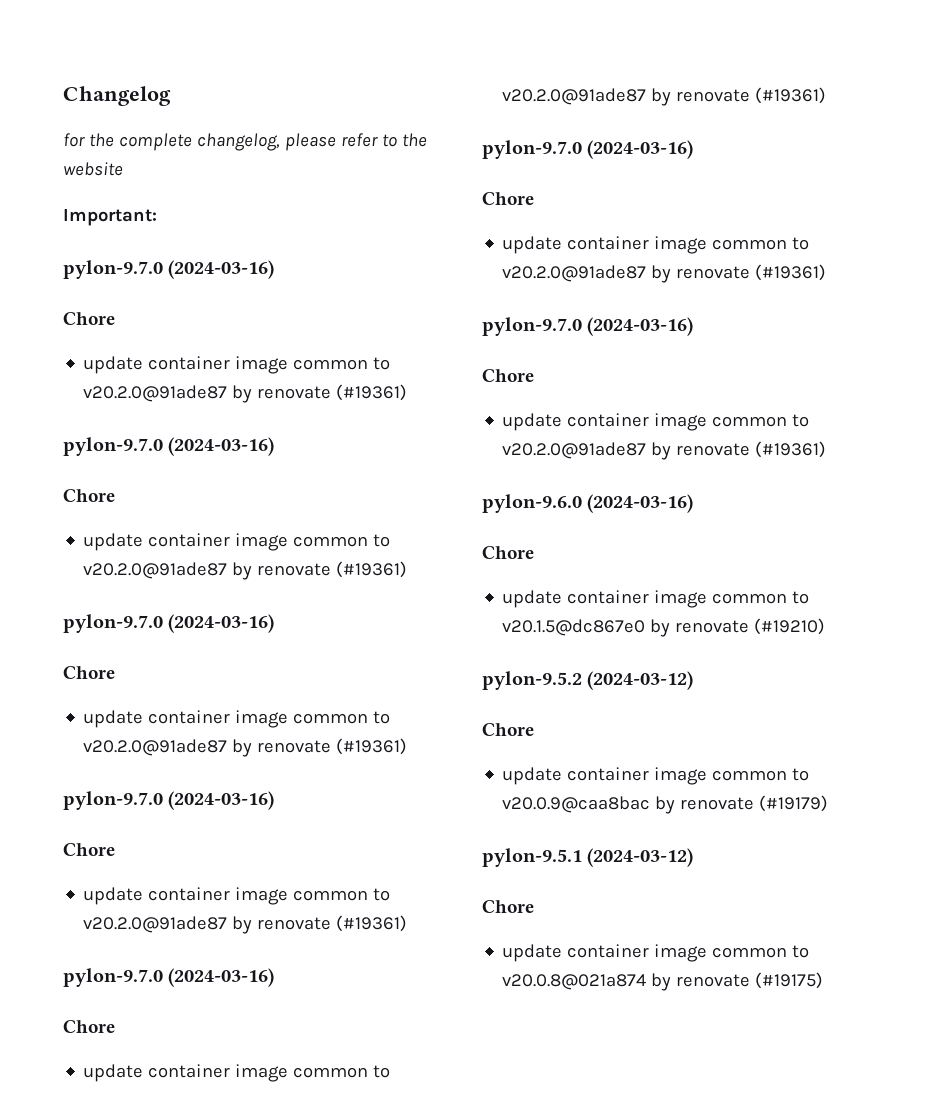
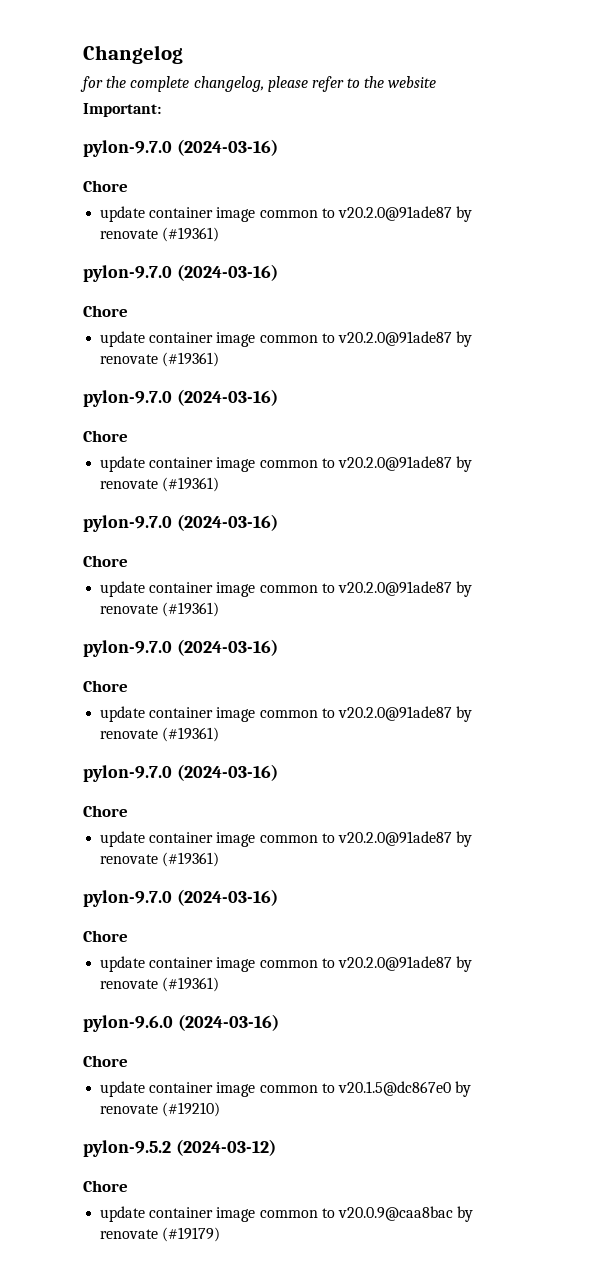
- pylon-9.5.1 (2024-03-12)
- Chore
- update container image common to v20.0.8@021a874 by renovate (#19175)

